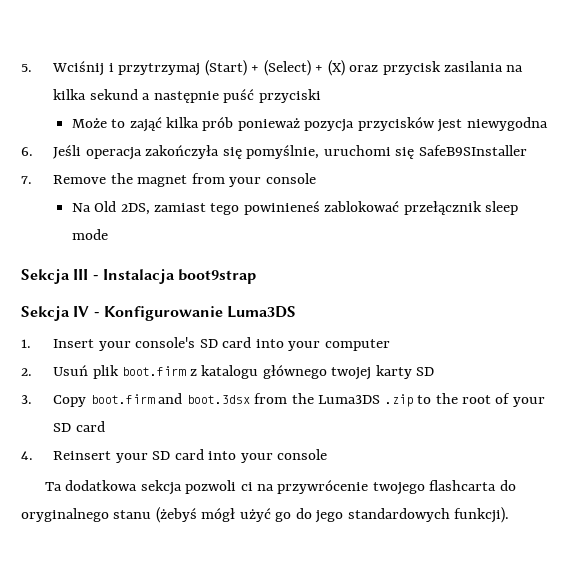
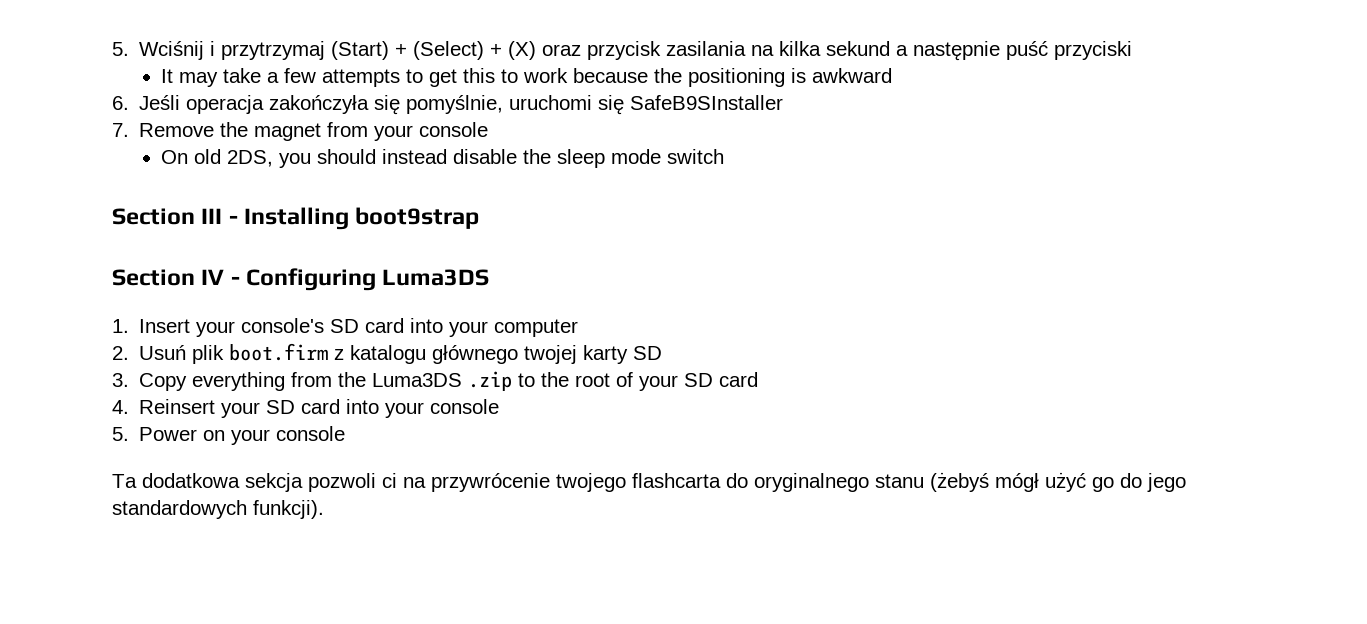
- Może to zająć kilka prób ponieważ pozycja przycisków jest niewygodna
+ It may take a few attempts to get this to work because the positioning is awkward
- Na Old 2DS, zamiast tego powinieneś zablokować przełącznik sleep mode
- Sekcja III - Instalacja boot9strap
+ On old 2DS, you should instead disable the sleep mode switch
+ Section III - Installing boot9strap
- Sekcja IV - Konfigurowanie Luma3DS
+ Section IV - Configuring Luma3DS
- 3. Copy boot.firm and boot.3dsx from the Luma3DS .zip to the root of your SD card
+ 3. Copy everything from the Luma3DS .zip to the root of your SD card
+ 5. Power on your console

